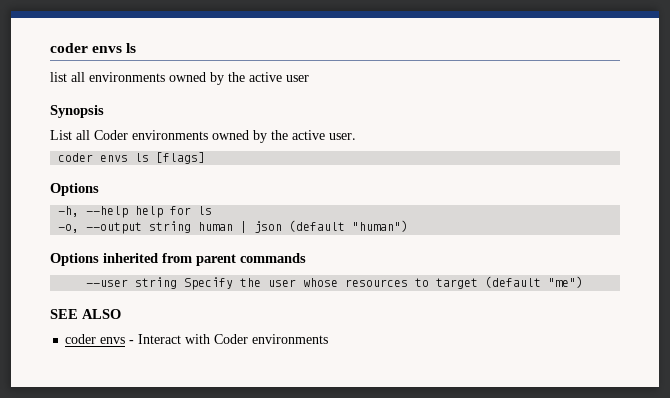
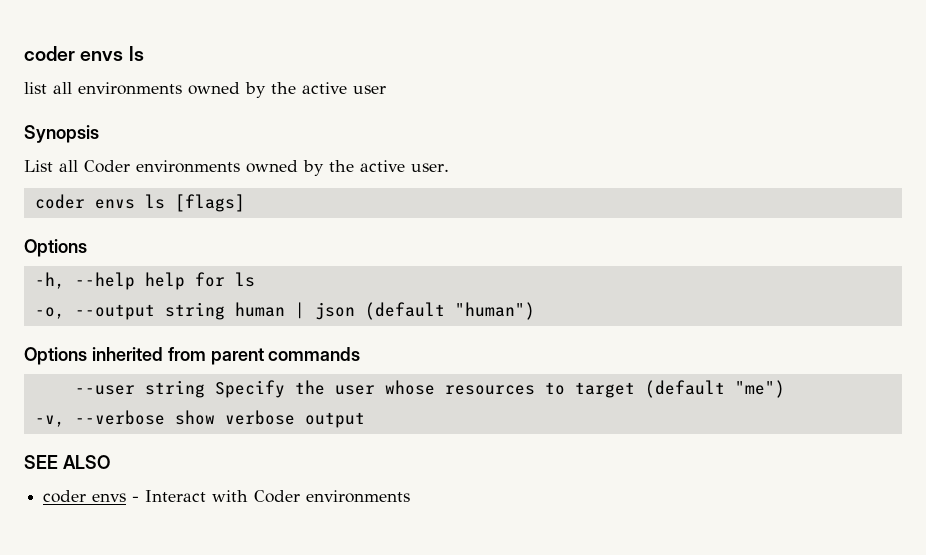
+ -v, --verbose show verbose output

